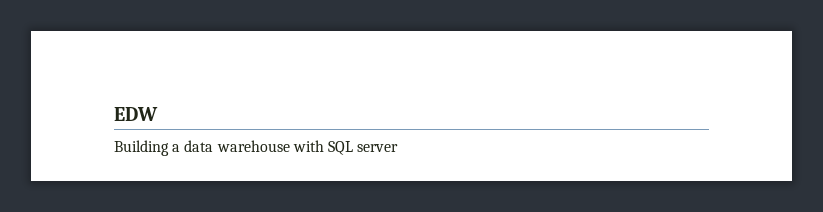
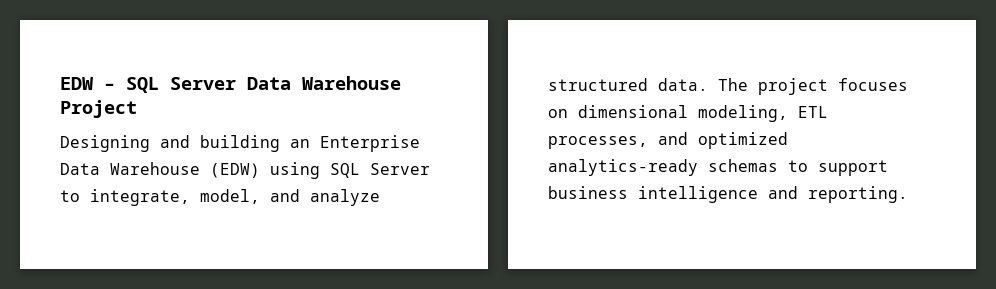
- EDW
- Building a data warehouse with SQL server
+ EDW – SQL Server Data Warehouse Project
+ Designing and building an Enterprise Data Warehouse (EDW) using SQL Server to integrate, model, and analyze structured data. The project focuses on dimensional modeling, ETL processes, and optimized analytics-ready schemas to support business intelligence and reporting.

